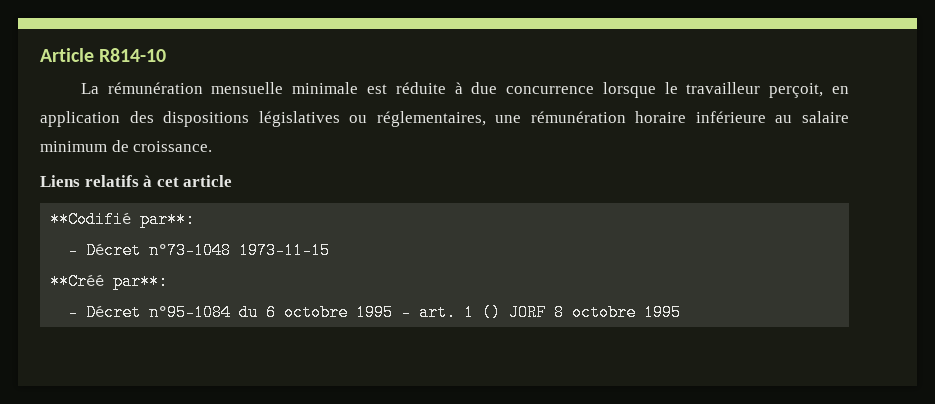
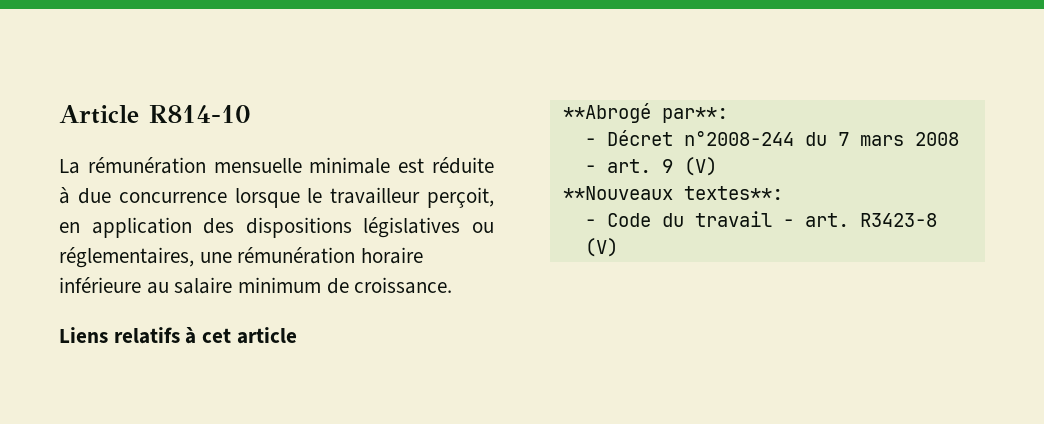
- **Codifié par**:
- - Décret n°73-1048 1973-11-15
- **Créé par**:
- - Décret n°95-1084 du 6 octobre 1995 - art. 1 () JORF 8 octobre 1995
+ **Abrogé par**:
+ - Décret n°2008-244 du 7 mars 2008 - art. 9 (V)
+ **Nouveaux textes**:
+ - Code du travail - art. R3423-8 (V)

